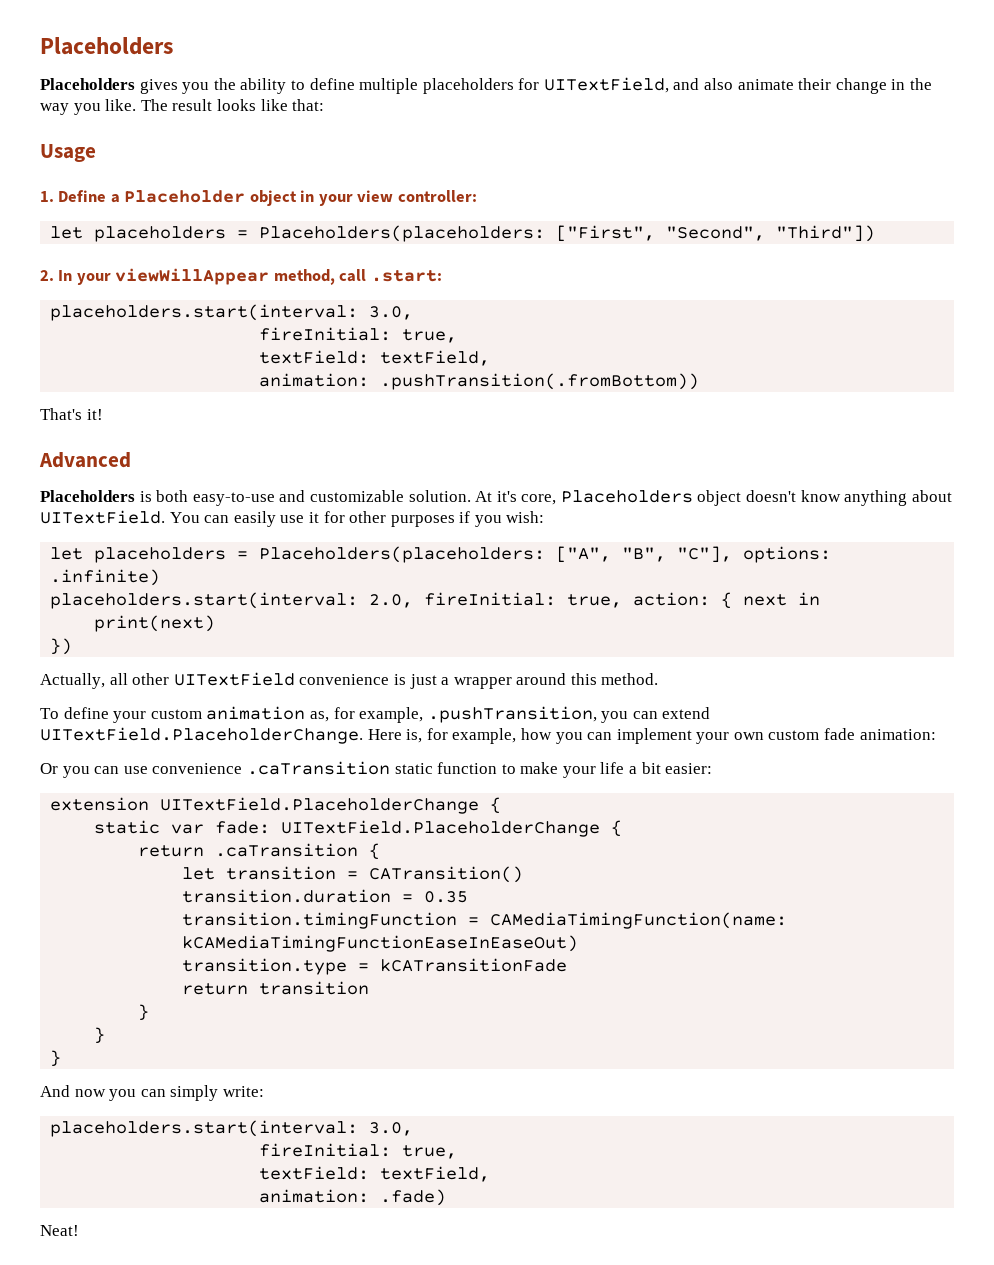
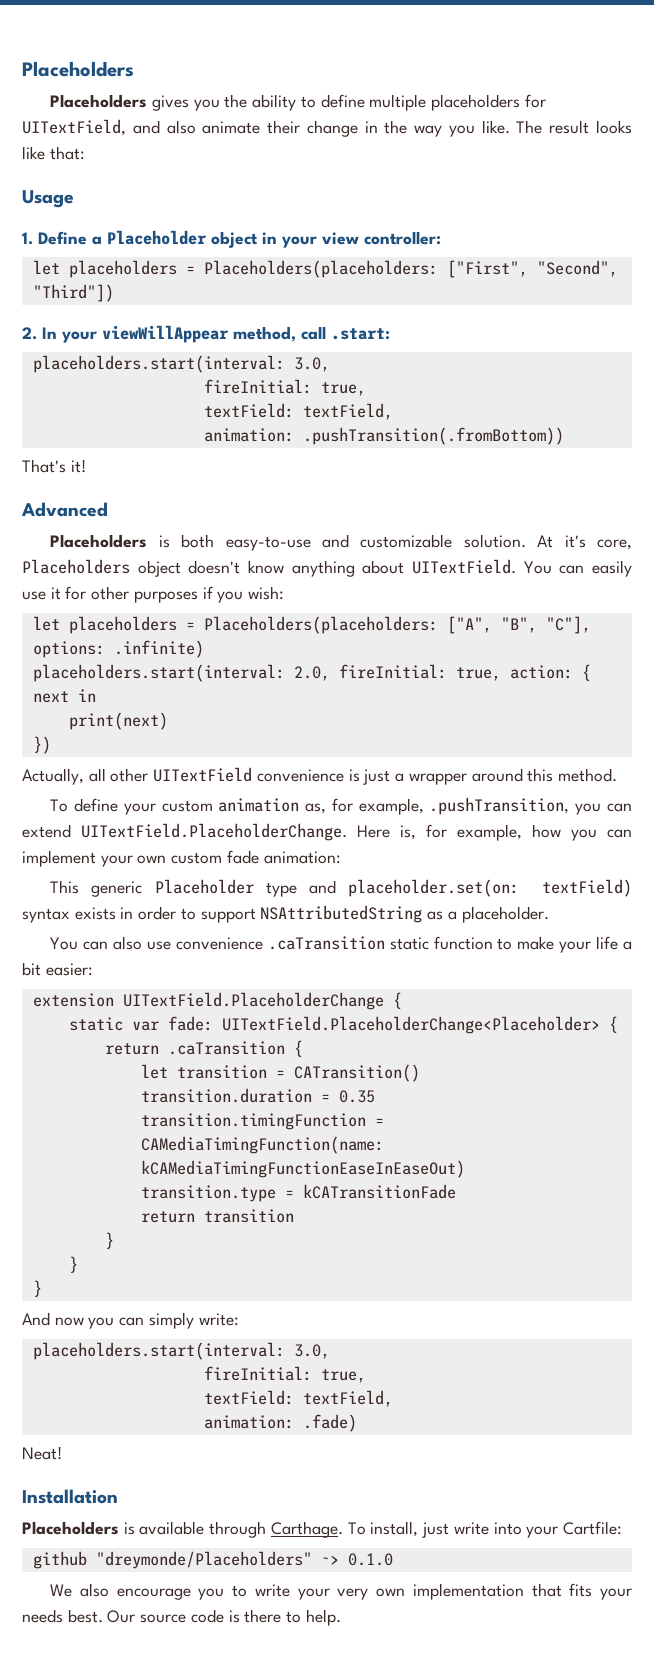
- Or you can use convenience .caTransition static function to make your life a bit easier:
+ This generic Placeholder type and placeholder.set(on: textField) syntax exists in order to support NSAttributedString as a placeholder.
+ You can also use convenience .caTransition static function to make your life a bit easier:
- static var fade: UITextField.PlaceholderChange {
+ static var fade: UITextField.PlaceholderChange<Placeholder> {
+ Installation
+ Placeholders is available through Carthage. To install, just write into your Cartfile:
+ github "dreymonde/Placeholders" ~> 0.1.0
+ We also encourage you to write your very own implementation that fits your needs best. Our source code is there to help.

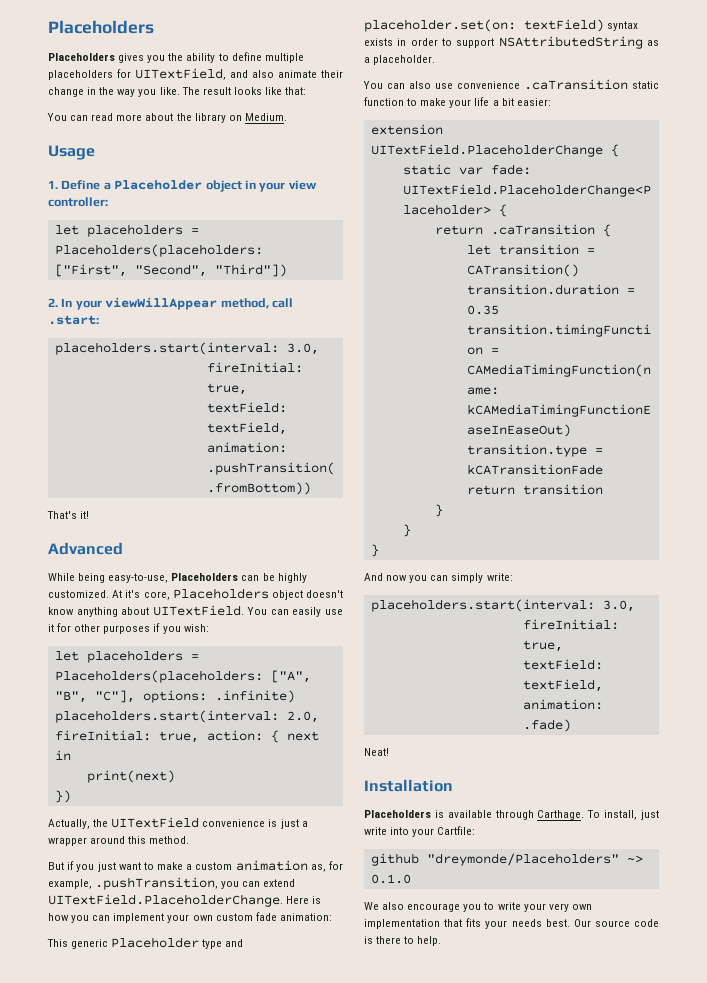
+ You can read more about the library on Medium.
- Placeholders is both easy-to-use and customizable solution.
+ While being easy-to-use, Placeholders can be highly customized.
- Actually, all other UITextField convenience is just a wrapper around this method.
+ Actually, the UITextField convenience is just a wrapper around this method.
- To define your custom animation as, for example, .pushTransition, you can extend UITextField.PlaceholderChange. Here is, for example, how you can implement your own custom fade animation:
+ But if you just want to make a custom animation as, for example, .pushTransition, you can extend UITextField.PlaceholderChange. Here is how you can implement your own custom fade animation:

